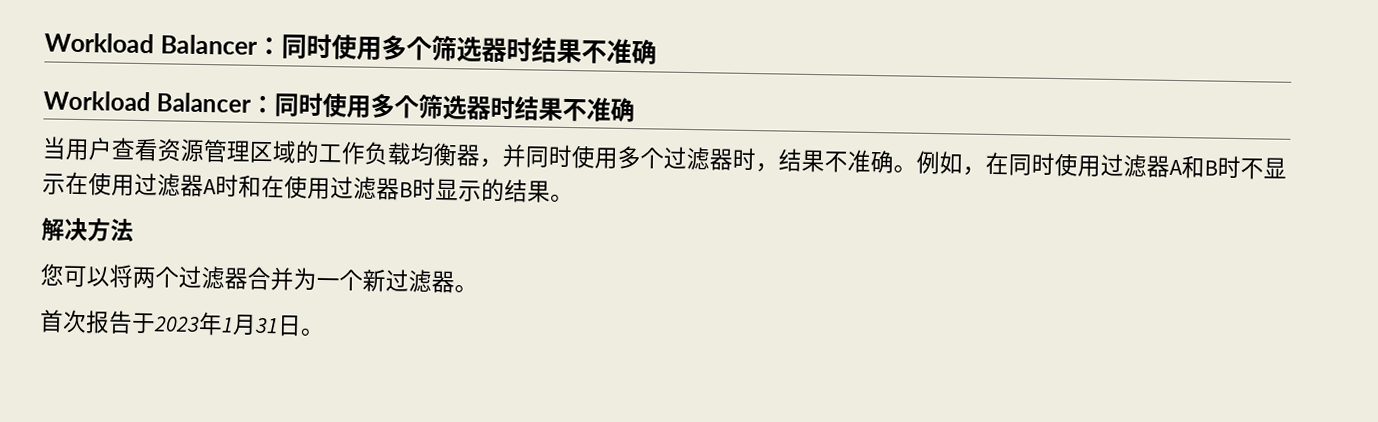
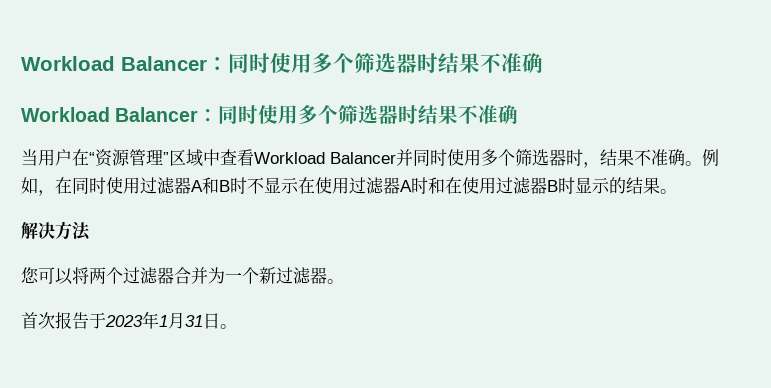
- 当用户查看资源管理区域的工作负载均衡器，并同时使用多个过滤器时，结果不准确。
+ 当用户在“资源管理”区域中查看Workload Balancer并同时使用多个筛选器时，结果不准确。

